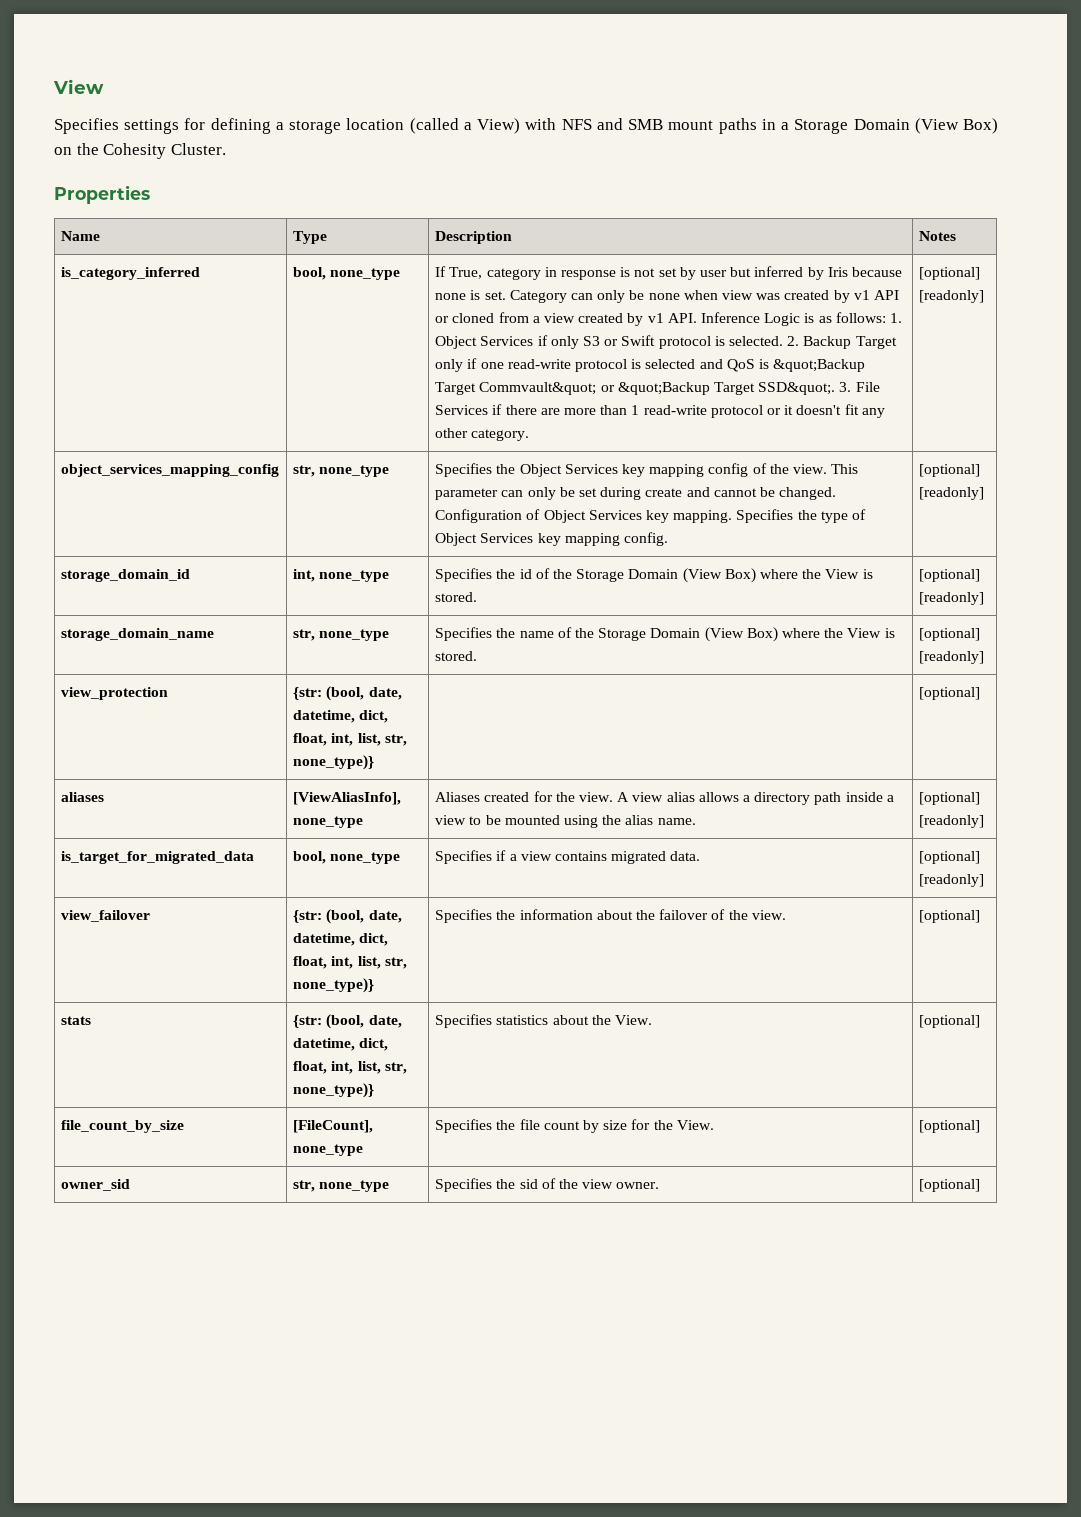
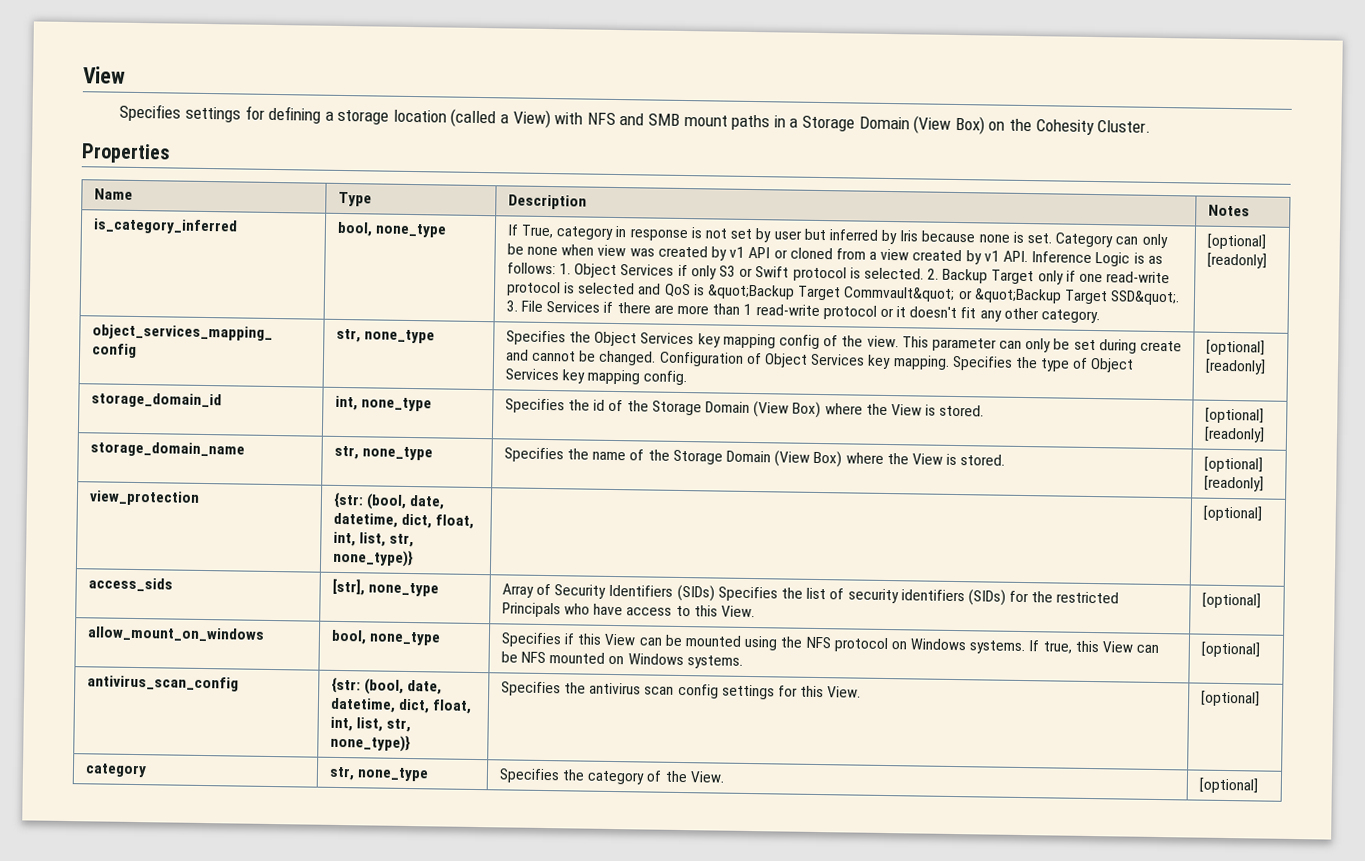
- aliases | [ViewAliasInfo], none_type | Aliases created for the view. A view alias allows a directory path inside a view to be mounted using the alias name. | [optional] [readonly]
- is_target_for_migrated_data | bool, none_type | Specifies if a view contains migrated data. | [optional] [readonly]
- view_failover | {str: (bool, date, datetime, dict, float, int, list, str, none_type)} | Specifies the information about the failover of the view. | [optional]
- stats | {str: (bool, date, datetime, dict, float, int, list, str, none_type)} | Specifies statistics about the View. | [optional]
- file_count_by_size | [FileCount], none_type | Specifies the file count by size for the View. | [optional]
- owner_sid | str, none_type | Specifies the sid of the view owner. | [optional]
+ access_sids | [str], none_type | Array of Security Identifiers (SIDs) Specifies the list of security identifiers (SIDs) for the restricted Principals who have access to this View. | [optional]
+ allow_mount_on_windows | bool, none_type | Specifies if this View can be mounted using the NFS protocol on Windows systems. If true, this View can be NFS mounted on Windows systems. | [optional]
+ antivirus_scan_config | {str: (bool, date, datetime, dict, float, int, list, str, none_type)} | Specifies the antivirus scan config settings for this View. | [optional]
+ category | str, none_type | Specifies the category of the View. | [optional]

